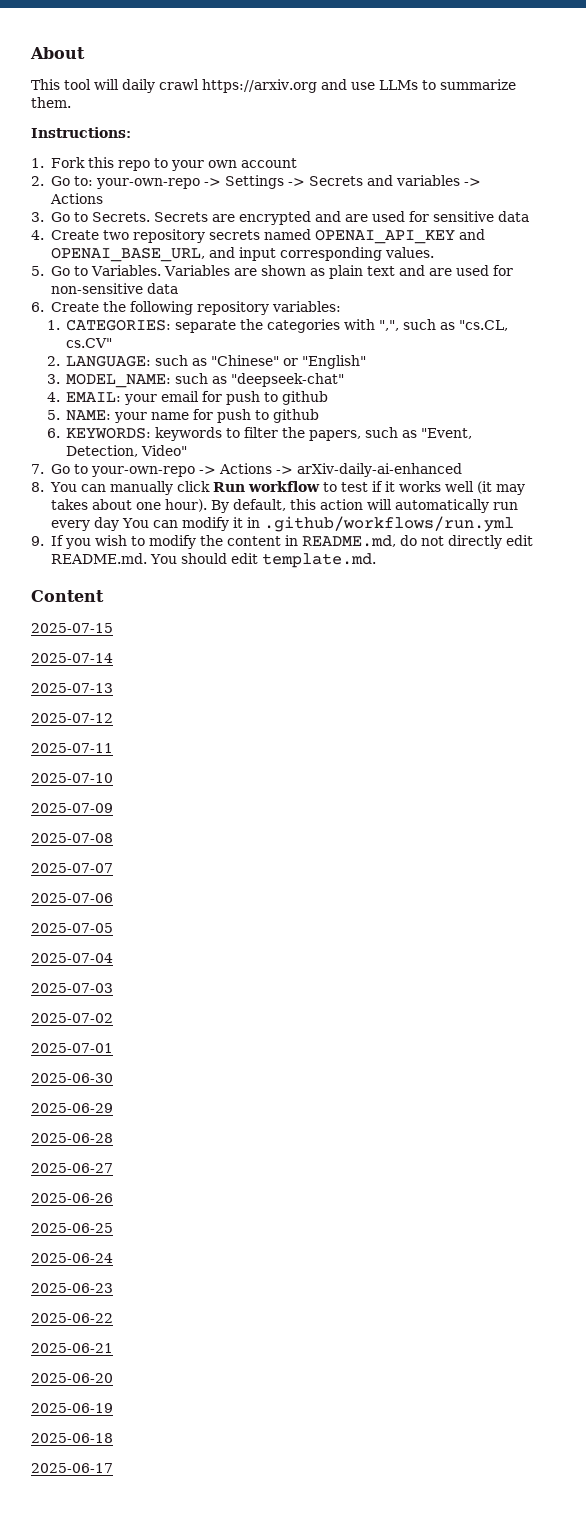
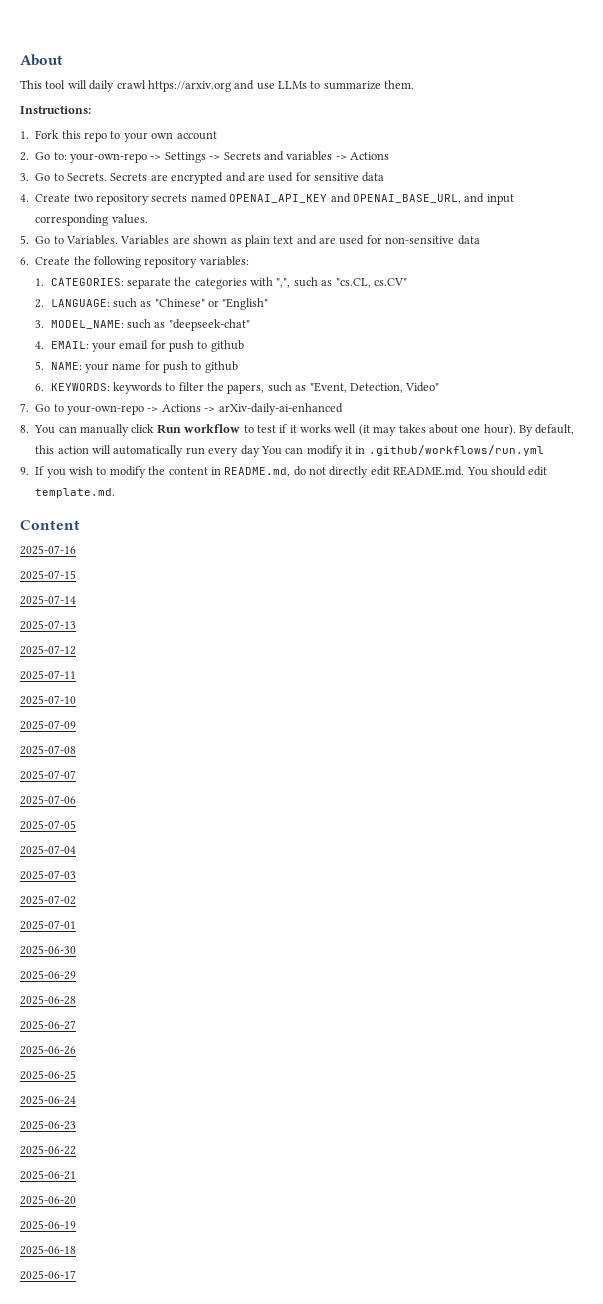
+ 2025-07-16

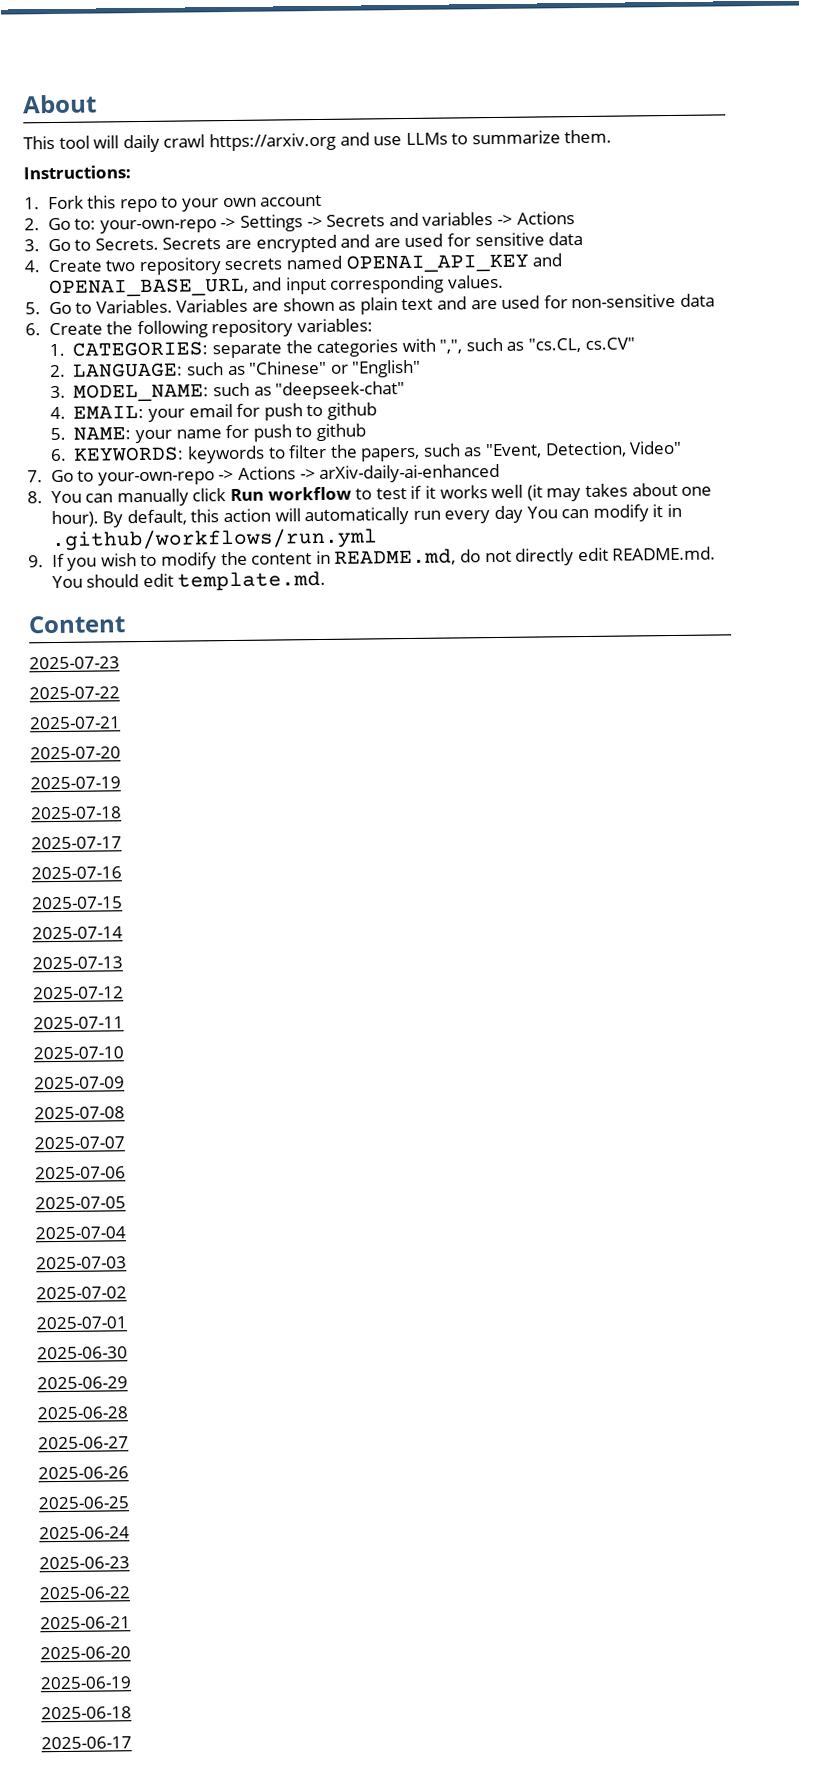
+ 2025-07-23
+ 2025-07-22
+ 2025-07-21
+ 2025-07-20
+ 2025-07-19
+ 2025-07-18
+ 2025-07-17

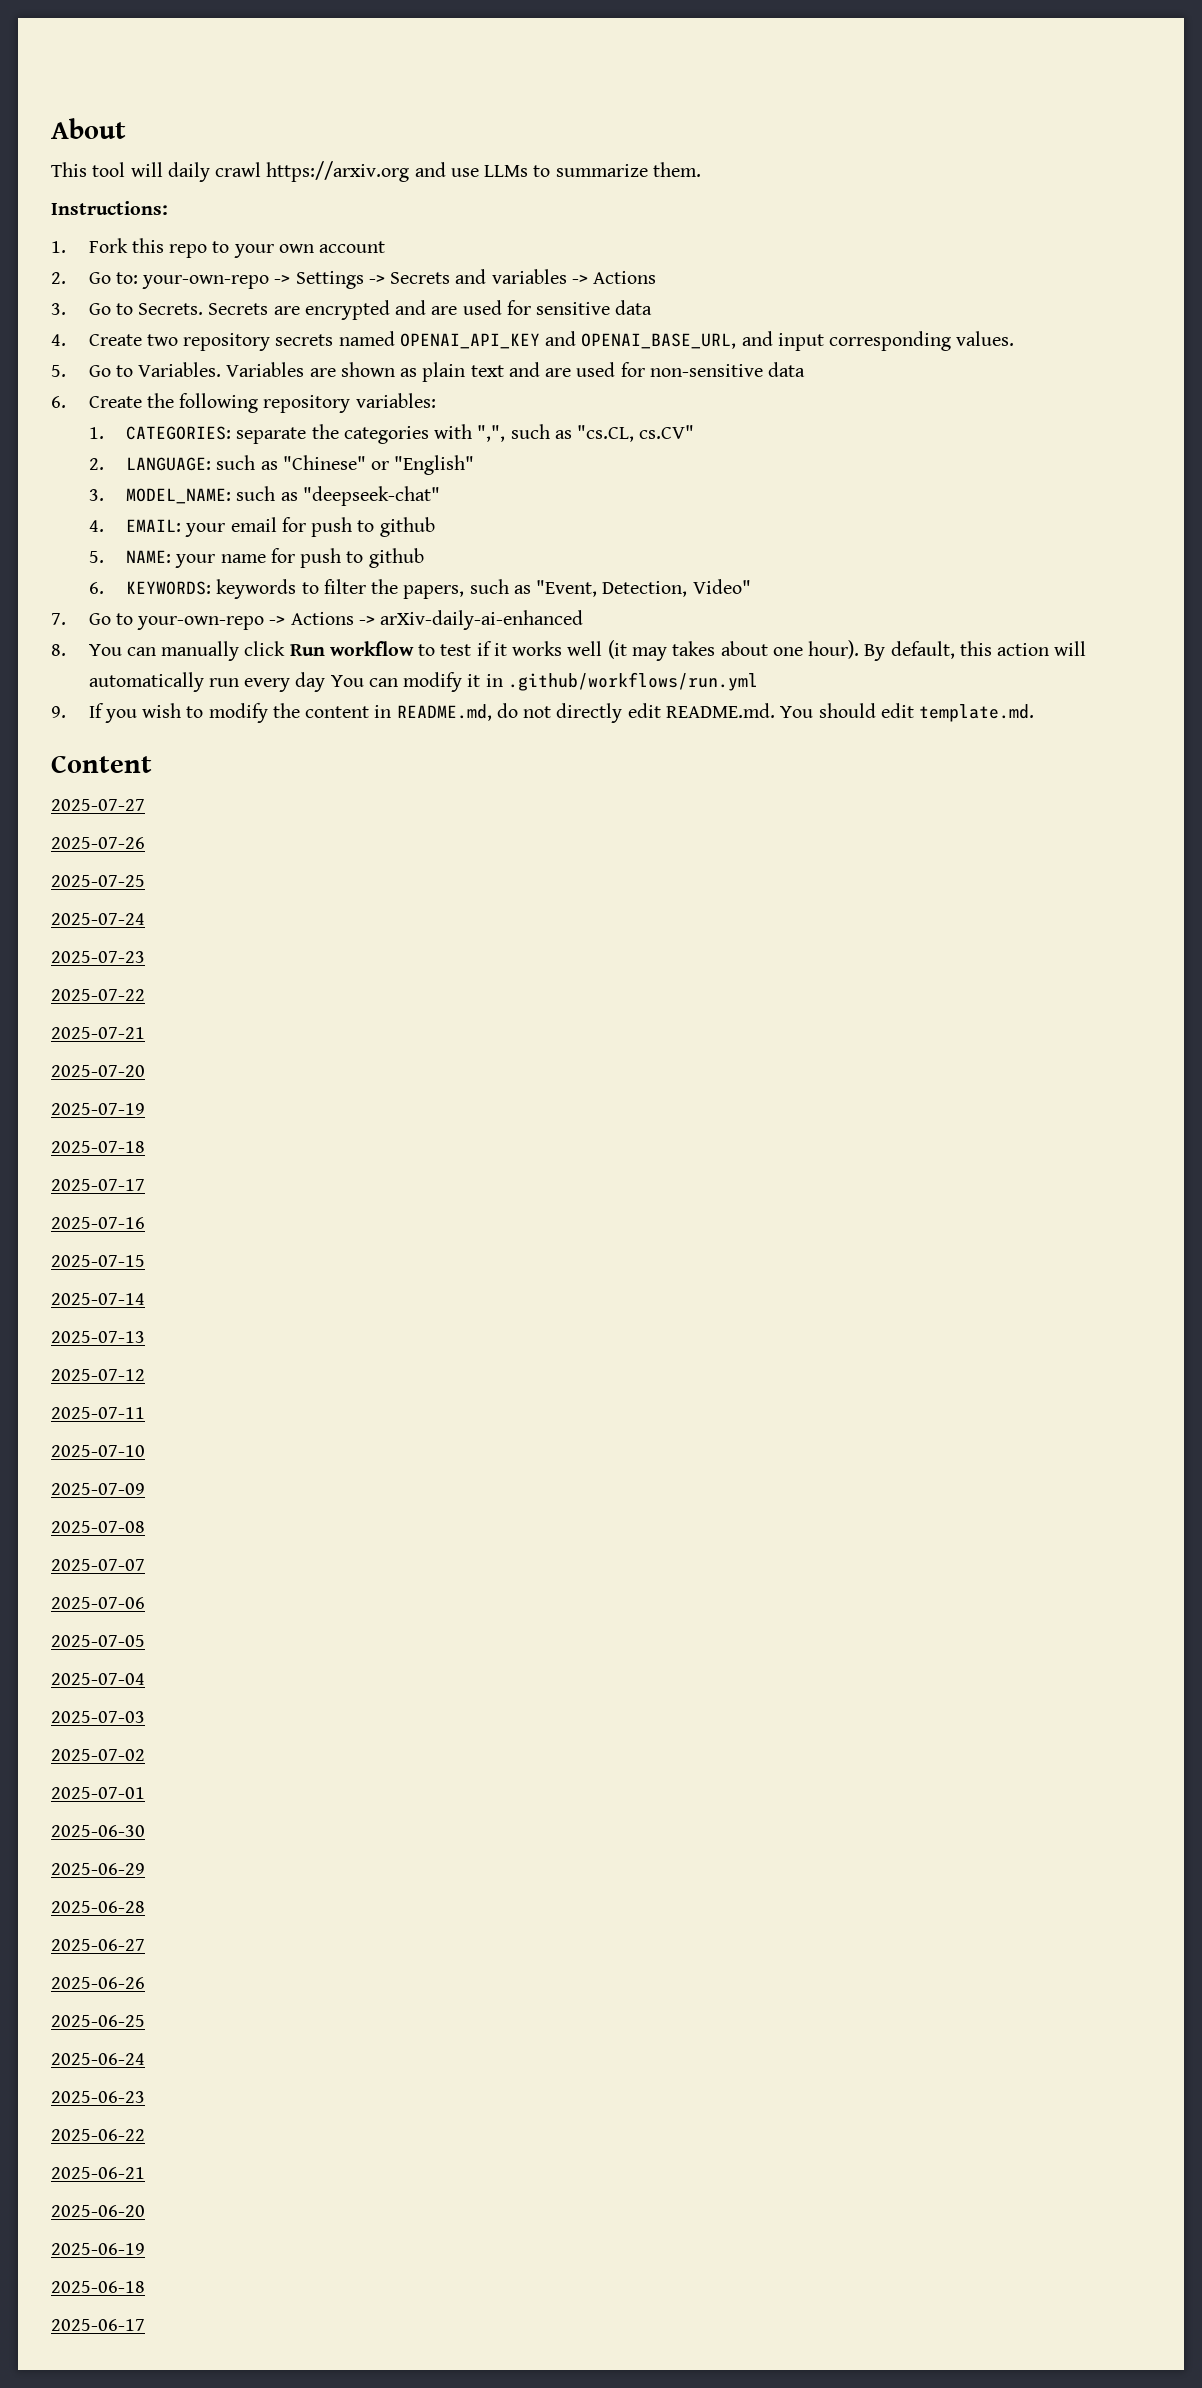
+ 2025-07-27
+ 2025-07-26
+ 2025-07-25
+ 2025-07-24

